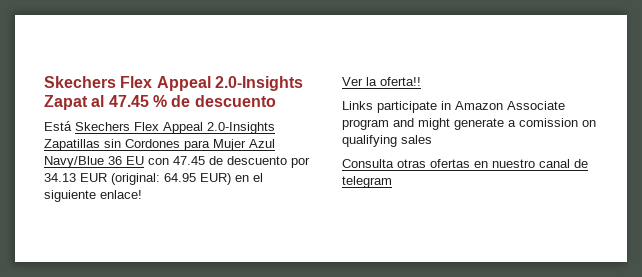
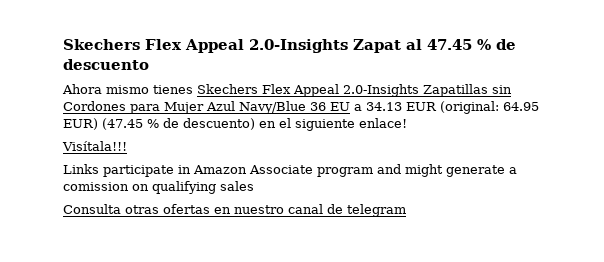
- Está Skechers Flex Appeal 2.0-Insights Zapatillas sin Cordones para Mujer Azul Navy/Blue 36 EU con 47.45 de descuento por 34.13 EUR (original: 64.95 EUR) en el siguiente enlace!
+ Ahora mismo tienes Skechers Flex Appeal 2.0-Insights Zapatillas sin Cordones para Mujer Azul Navy/Blue 36 EU a 34.13 EUR (original: 64.95 EUR) (47.45 % de descuento) en el siguiente enlace!
- Ver la oferta!!
+ Visítala!!!

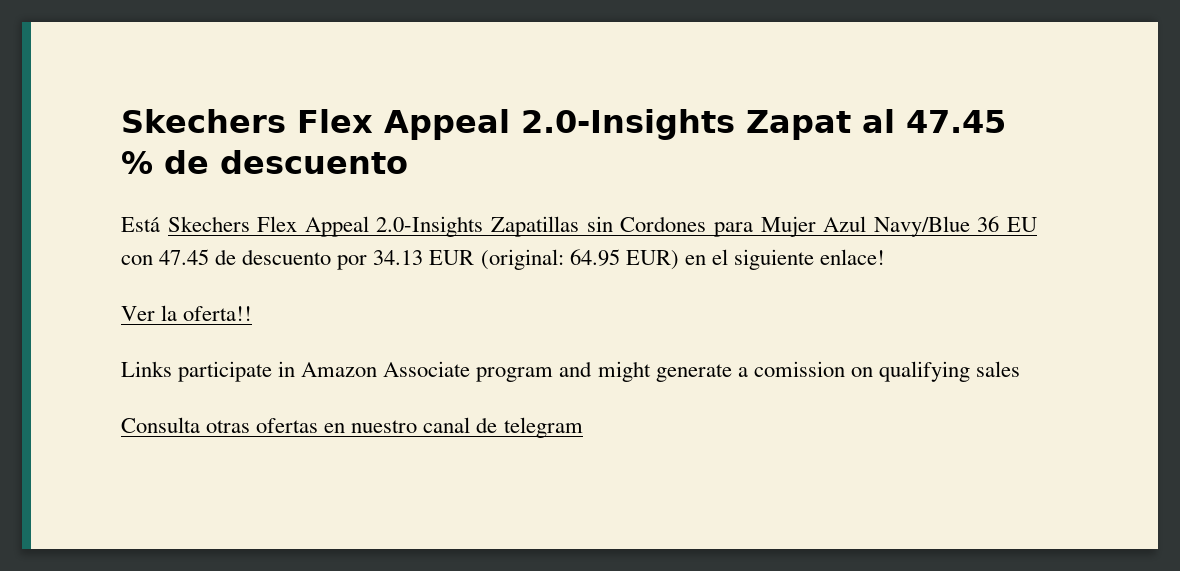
- Ahora mismo tienes Skechers Flex Appeal 2.0-Insights Zapatillas sin Cordones para Mujer Azul Navy/Blue 36 EU a 34.13 EUR (original: 64.95 EUR) (47.45 % de descuento) en el siguiente enlace!
+ Está Skechers Flex Appeal 2.0-Insights Zapatillas sin Cordones para Mujer Azul Navy/Blue 36 EU con 47.45 de descuento por 34.13 EUR (original: 64.95 EUR) en el siguiente enlace!
- Visítala!!!
+ Ver la oferta!!

